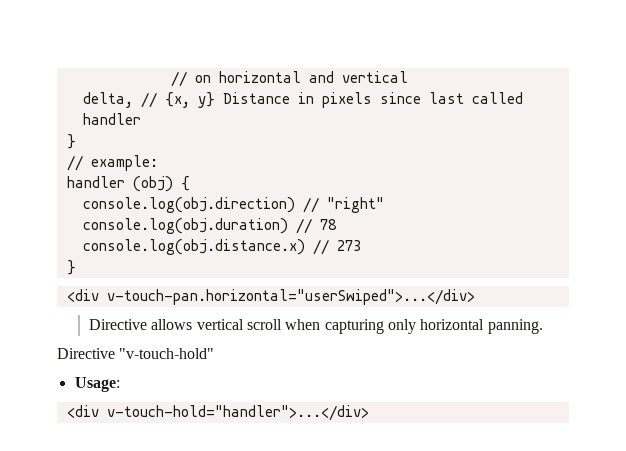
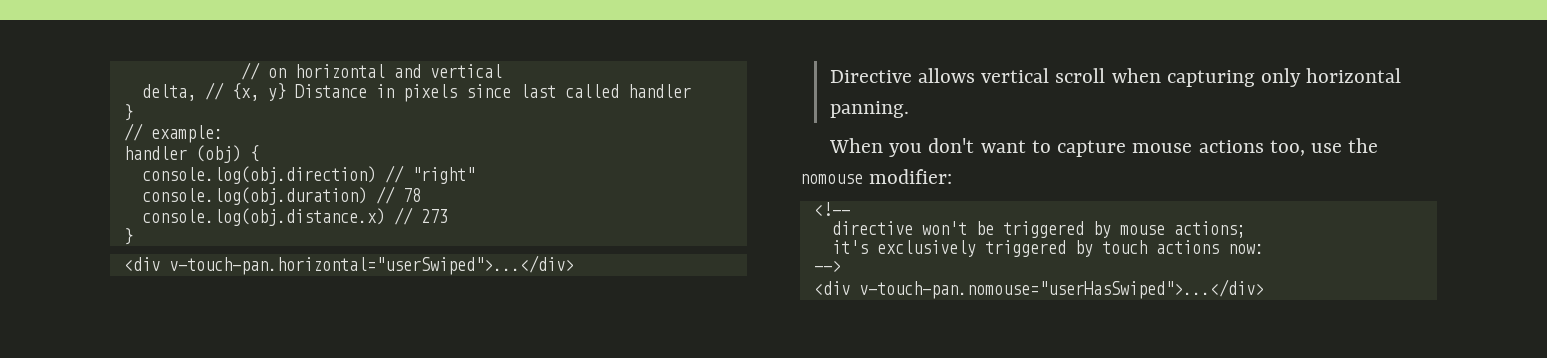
- Directive "v-touch-hold"
- Usage:
- <div v-touch-hold="handler">...</div>
+ When you don't want to capture mouse actions too, use the nomouse modifier:
+ <!--
+ directive won't be triggered by mouse actions;
+ it's exclusively triggered by touch actions now:
+ -->
+ <div v-touch-pan.nomouse="userHasSwiped">...</div>

